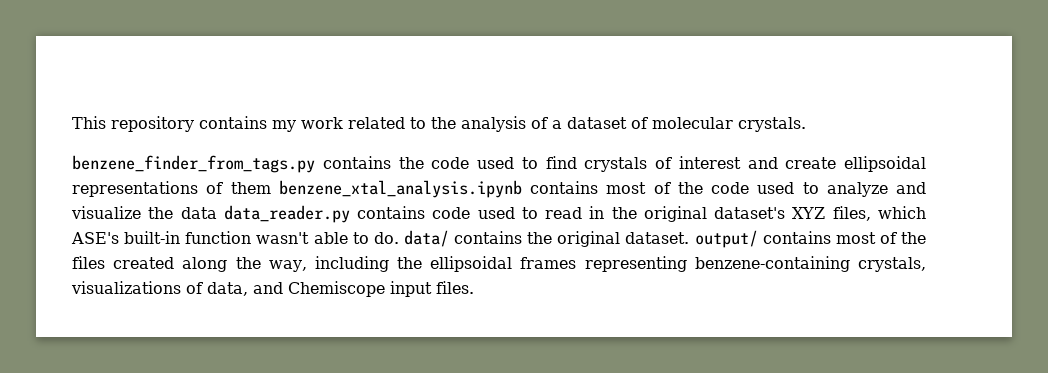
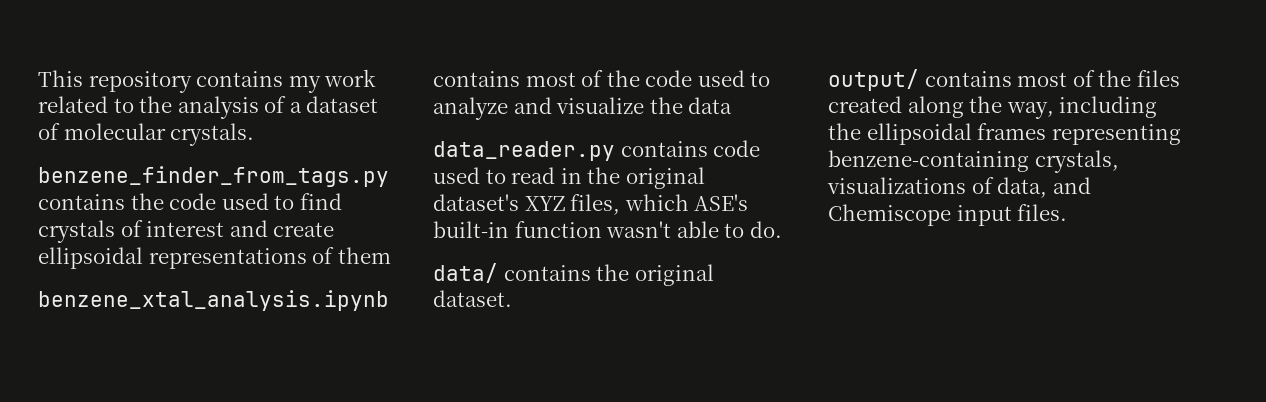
- benzene_finder_from_tags.py contains the code used to find crystals of interest and create ellipsoidal representations of them benzene_xtal_analysis.ipynb contains most of the code used to analyze and visualize the data data_reader.py contains code used to read in the original dataset's XYZ files, which ASE's built-in function wasn't able to do. data/ contains the original dataset. output/ contains most of the files created along the way, including the ellipsoidal frames representing benzene-containing crystals, visualizations of data, and Chemiscope input files.
+ benzene_finder_from_tags.py contains the code used to find crystals of interest and create ellipsoidal representations of them
+ benzene_xtal_analysis.ipynb contains most of the code used to analyze and visualize the data
+ data_reader.py contains code used to read in the original dataset's XYZ files, which ASE's built-in function wasn't able to do.
+ data/ contains the original dataset.
+ output/ contains most of the files created along the way, including the ellipsoidal frames representing benzene-containing crystals, visualizations of data, and Chemiscope input files.

